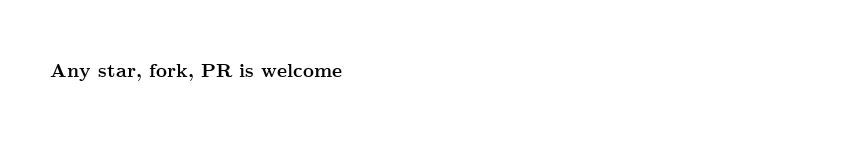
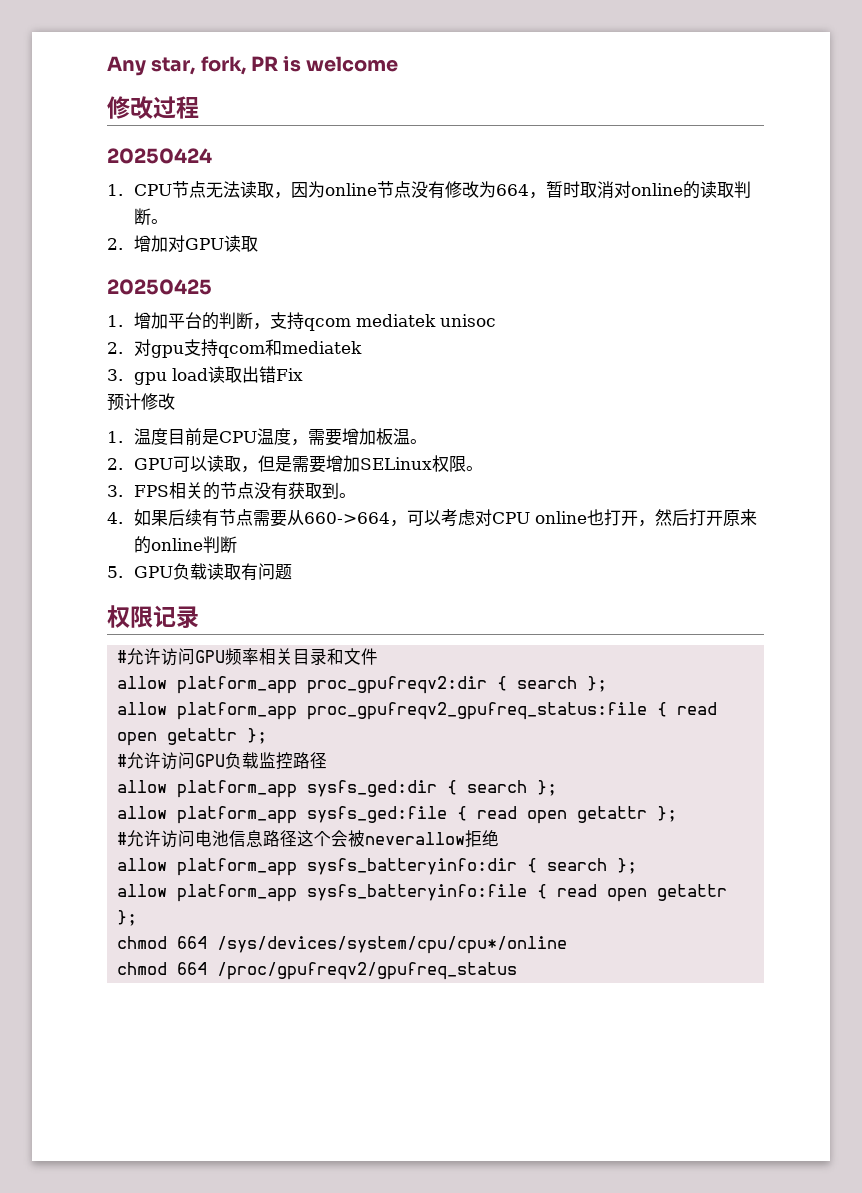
+ 修改过程
+ 20250424
+ 1. CPU节点无法读取，因为online节点没有修改为664，暂时取消对online的读取判断。
+ 2.增加对GPU读取
+ 20250425
+ 1.增加平台的判断，支持qcom mediatek unisoc
+ 2.对gpu支持qcom和mediatek
+ 3. gpu load读取出错Fix
+ 预计修改
+ 1.温度目前是CPU温度，需要增加板温。
+ 2. GPU可以读取，但是需要增加SELinux权限。
+ 3. FPS相关的节点没有获取到。
+ 4.如果后续有节点需要从660->664，可以考虑对CPU online也打开，然后打开原来的online判断
+ 5. GPU负载读取有问题
+ 权限记录
+ #允许访问GPU频率相关目录和文件
+ allow platform_app proc_gpufreqv2:dir { search };
+ allow platform_app proc_gpufreqv2_gpufreq_status:file { read open getattr };
+ #允许访问GPU负载监控路径
+ allow platform_app sysfs_ged:dir { search };
+ allow platform_app sysfs_ged:file { read open getattr };
+ #允许访问电池信息路径这个会被neverallow拒绝
+ allow platform_app sysfs_batteryinfo:dir { search };
+ allow platform_app sysfs_batteryinfo:file { read open getattr };
+ chmod 664 /sys/devices/system/cpu/cpu*/online
+ chmod 664 /proc/gpufreqv2/gpufreq_status

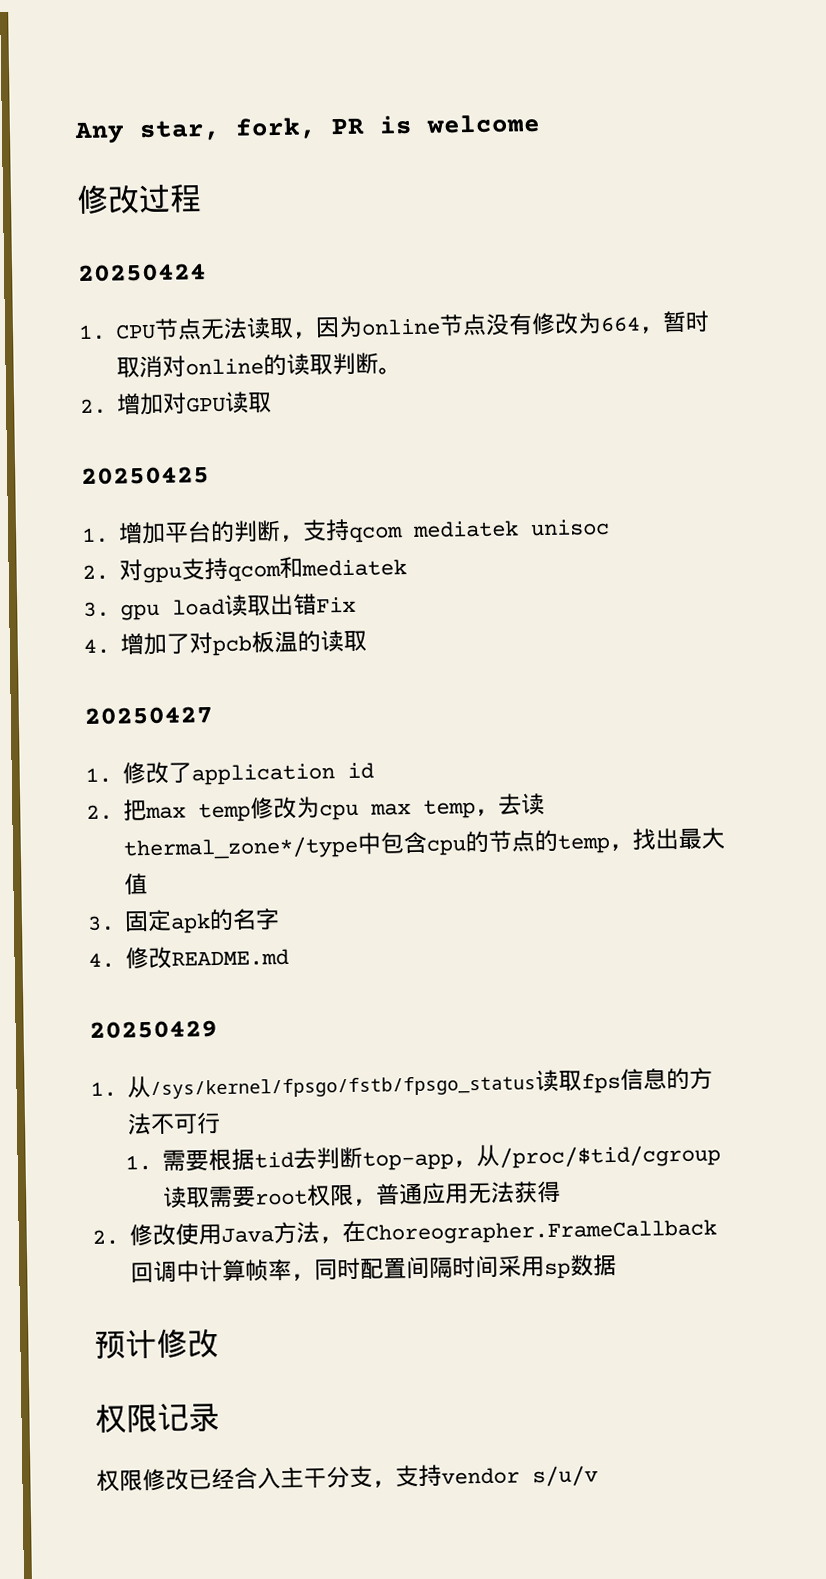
+ 4.增加了对pcb板温的读取
+ 20250427
+ 1.修改了application id
+ 2.把max temp修改为cpu max temp，去读thermal_zone*/type中包含cpu的节点的temp，找出最大值
+ 3.固定apk的名字
+ 4.修改README.md
+ 20250429
+ 1.从/sys/kernel/fpsgo/fstb/fpsgo_status读取fps信息的方法不可行
+ 1.需要根据tid去判断top-app，从/proc/$tid/cgroup读取需要root权限，普通应用无法获得
+ 2.修改使用Java方法，在Choreographer.FrameCallback回调中计算帧率，同时配置间隔时间采用sp数据
  预计修改
- 1.温度目前是CPU温度，需要增加板温。
- 2. GPU可以读取，但是需要增加SELinux权限。
- 3. FPS相关的节点没有获取到。
- 4.如果后续有节点需要从660->664，可以考虑对CPU online也打开，然后打开原来的online判断
- 5. GPU负载读取有问题
  权限记录
- #允许访问GPU频率相关目录和文件
- allow platform_app proc_gpufreqv2:dir { search };
- allow platform_app proc_gpufreqv2_gpufreq_status:file { read open getattr };
- #允许访问GPU负载监控路径
- allow platform_app sysfs_ged:dir { search };
- allow platform_app sysfs_ged:file { read open getattr };
- #允许访问电池信息路径这个会被neverallow拒绝
- allow platform_app sysfs_batteryinfo:dir { search };
- allow platform_app sysfs_batteryinfo:file { read open getattr };
- chmod 664 /sys/devices/system/cpu/cpu*/online
- chmod 664 /proc/gpufreqv2/gpufreq_status
+ 权限修改已经合入主干分支，支持vendor s/u/v

